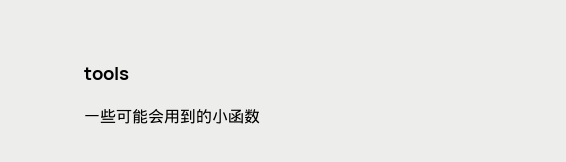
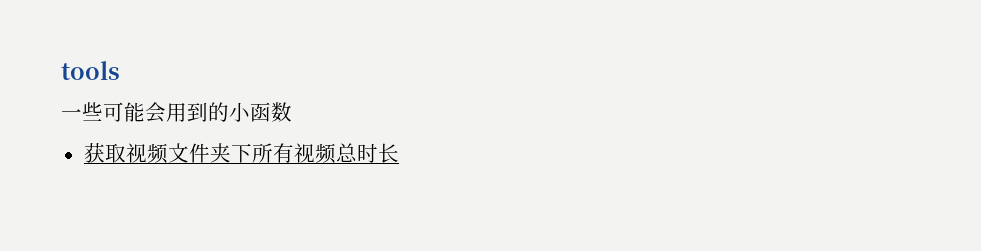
+ 获取视频文件夹下所有视频总时长

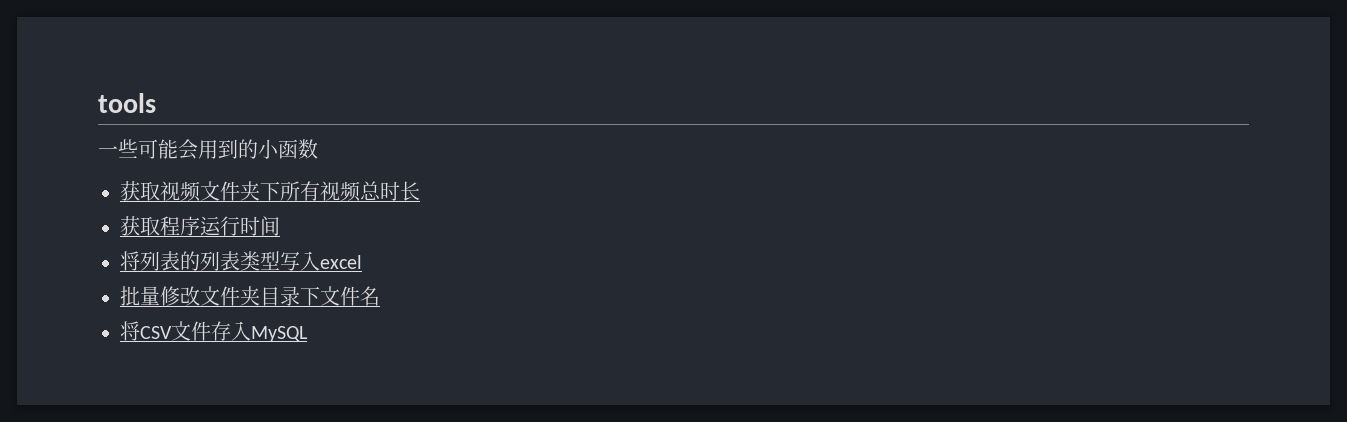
+ 获取程序运行时间
+ 将列表的列表类型写入excel
+ 批量修改文件夹目录下文件名
+ 将CSV文件存入MySQL

